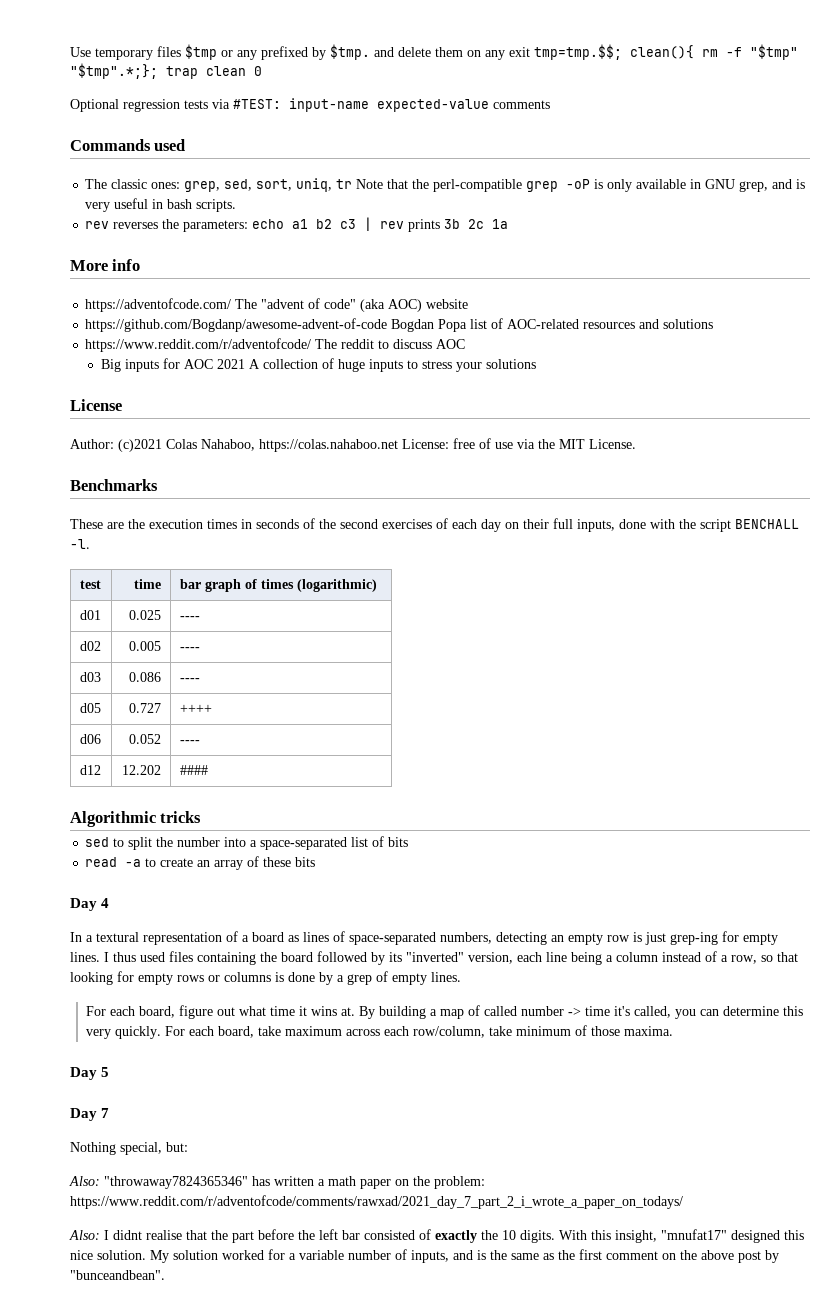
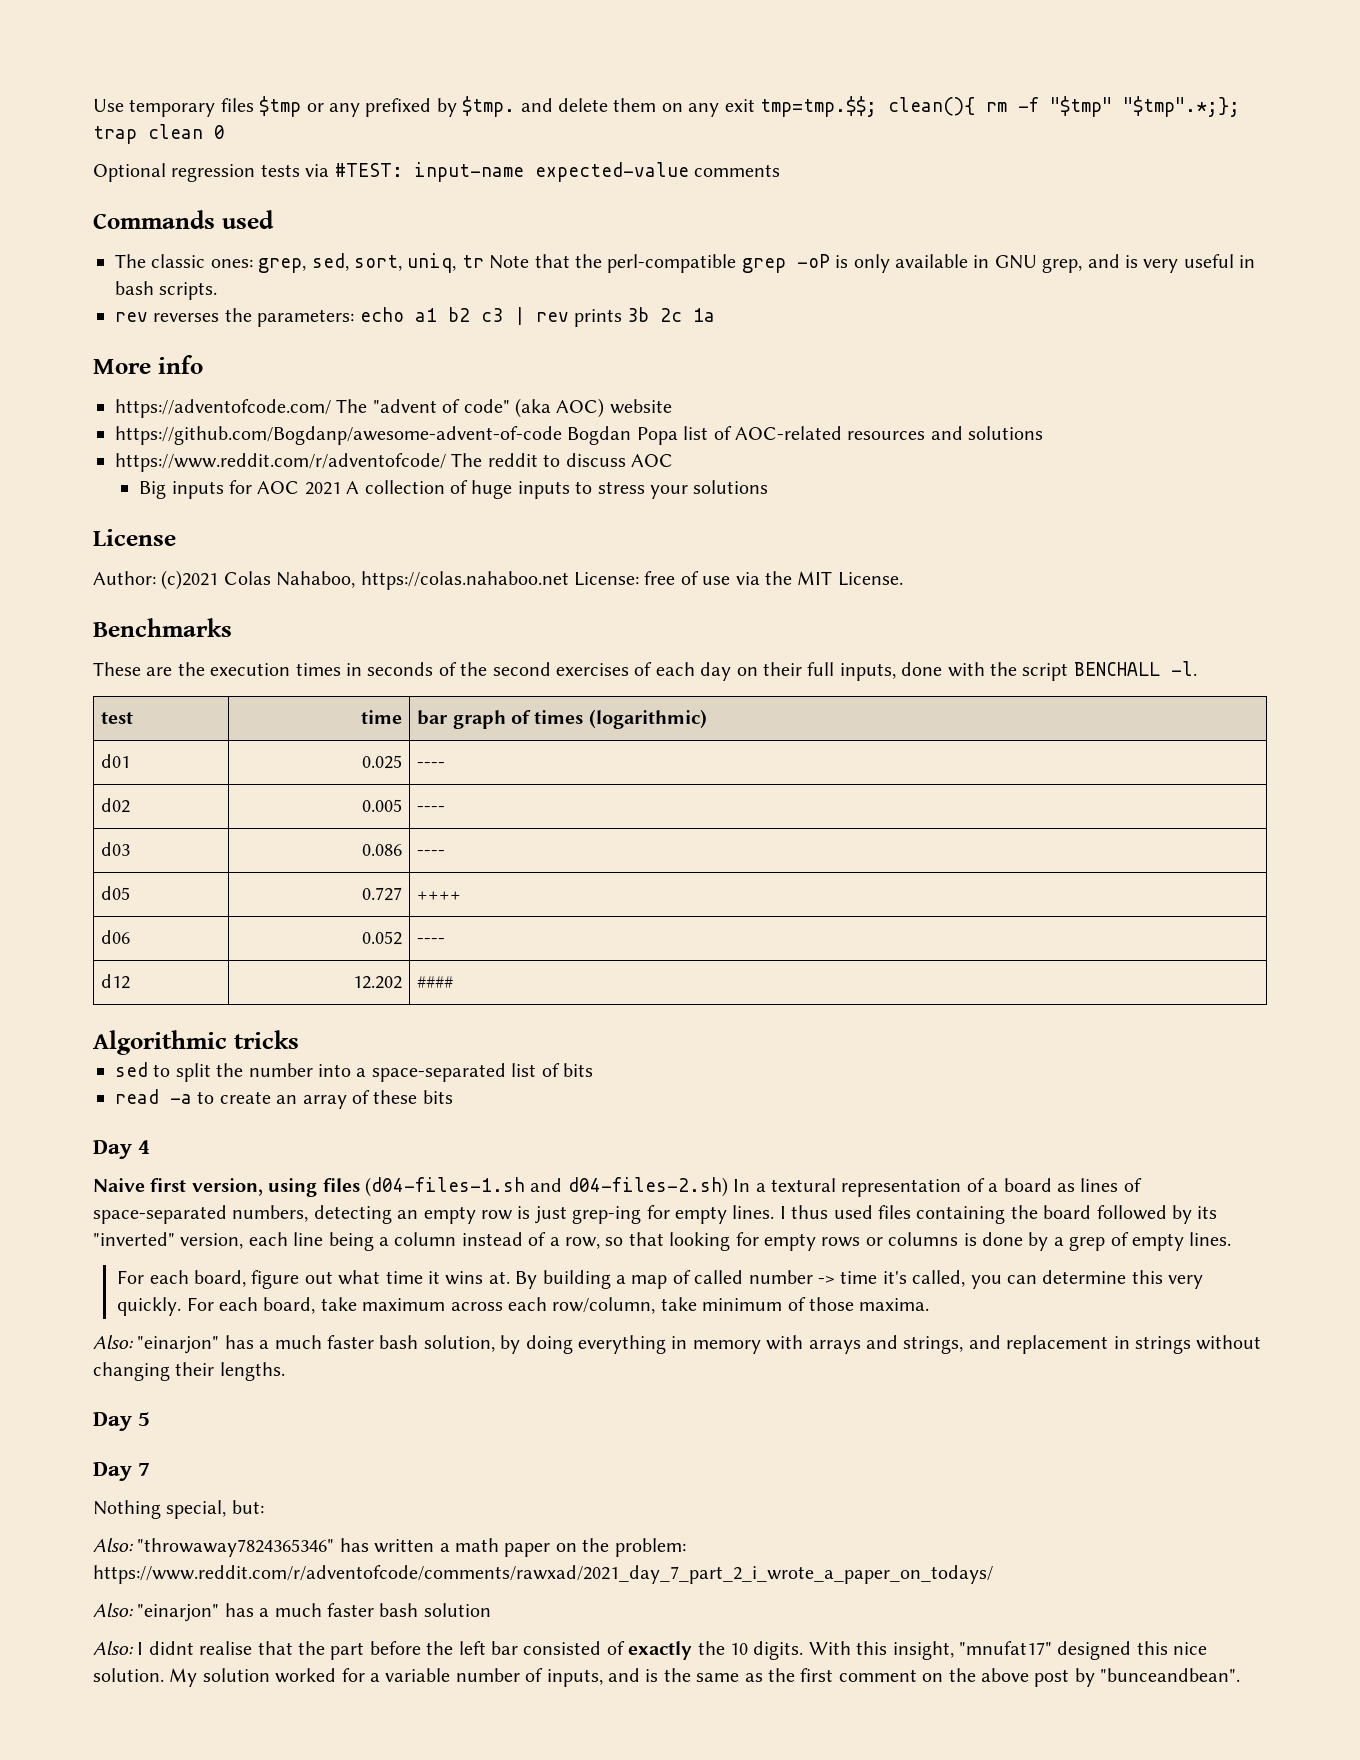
- In a textural representation of a board as lines of space-separated numbers, detecting an empty row is just grep-ing for empty lines.
+ Naive first version, using files (d04-files-1.sh and d04-files-2.sh) In a textural representation of a board as lines of space-separated numbers, detecting an empty row is just grep-ing for empty lines.
+ Also: "einarjon" has a much faster bash solution, by doing everything in memory with arrays and strings, and replacement in strings without changing their lengths.
+ Also: "einarjon" has a much faster bash solution

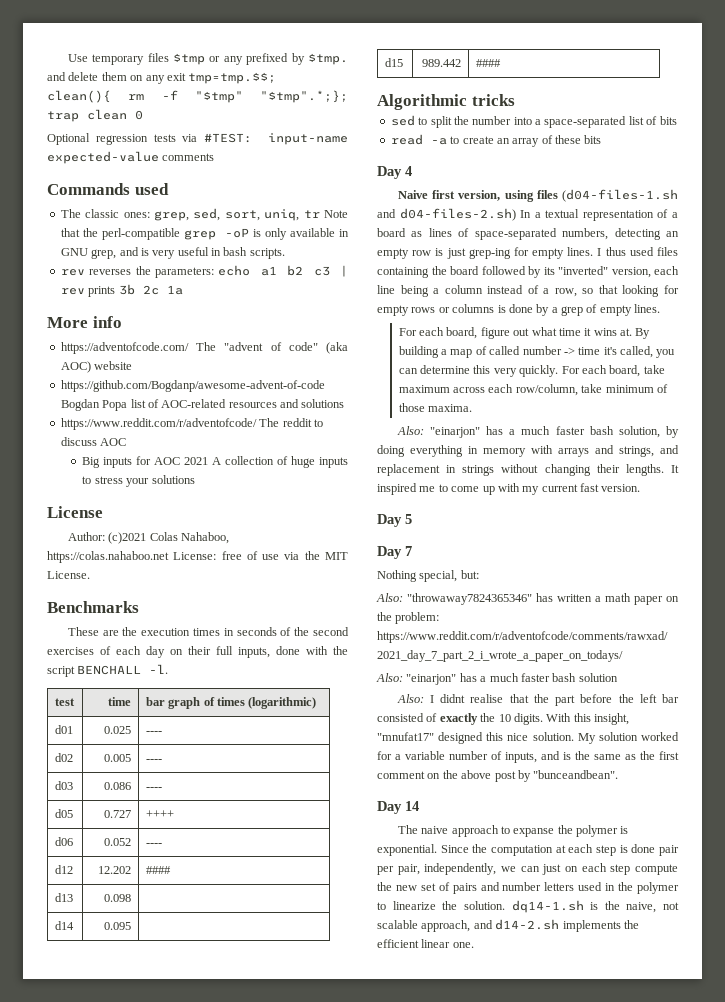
+ d13 | 0.098 |
+ d14 | 0.095 |
+ d15 | 989.442 | ####
- Naive first version, using files (d04-files-1.sh and d04-files-2.sh) In a textural representation of a board as lines of space-separated numbers, detecting an empty row is just grep-ing for empty lines.
+ Naive first version, using files (d04-files-1.sh and d04-files-2.sh) In a textual representation of a board as lines of space-separated numbers, detecting an empty row is just grep-ing for empty lines.
+ It inspired me to come up with my current fast version.
+ Day 14
+ The naive approach to expanse the polymer is exponential. Since the computation at each step is done pair per pair, independently, we can just on each step compute the new set of pairs and number letters used in the polymer to linearize the solution. dq14-1.sh is the naive, not scalable approach, and d14-2.sh implements the efficient linear one.

